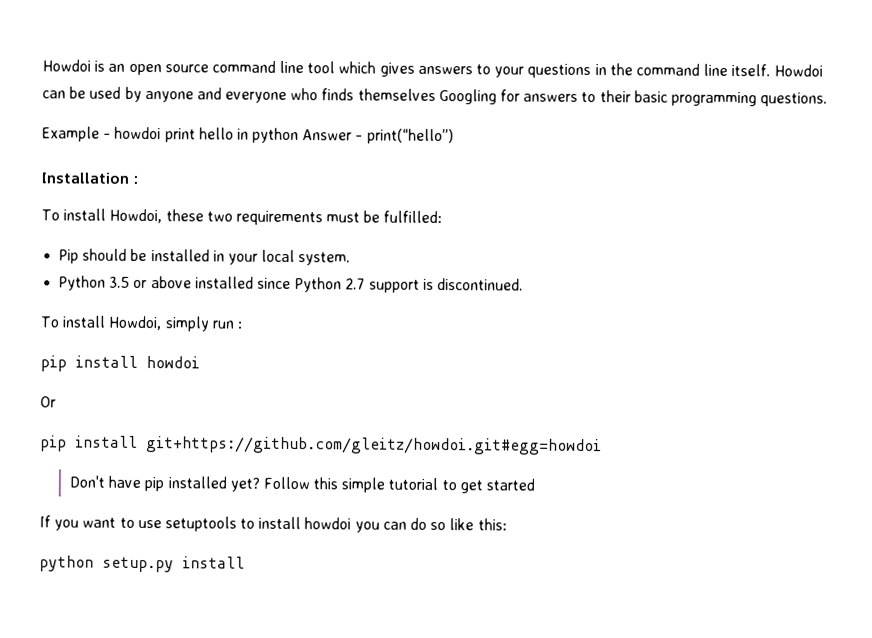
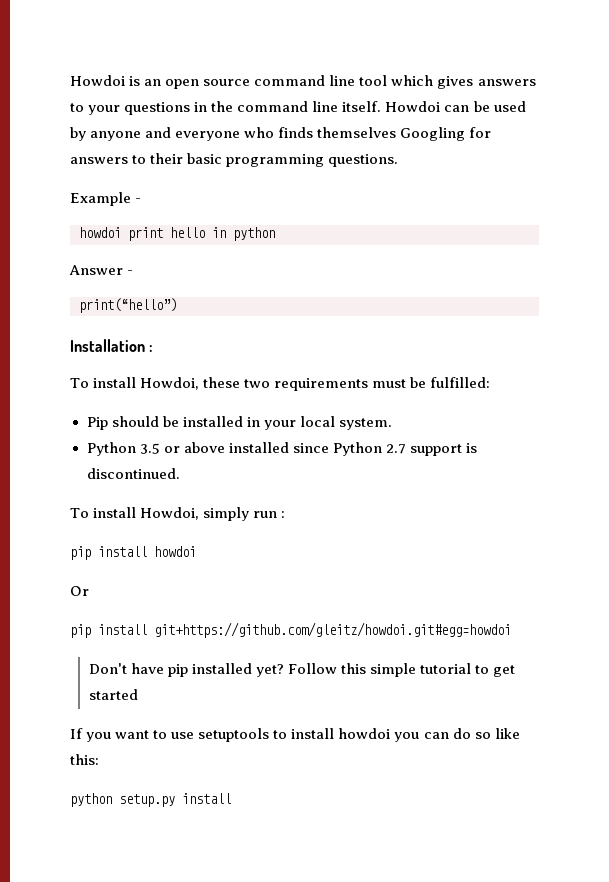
- Example - howdoi print hello in python Answer - print(“hello”)
+ Example -
+ howdoi print hello in python
+ Answer -
+ print(“hello”)

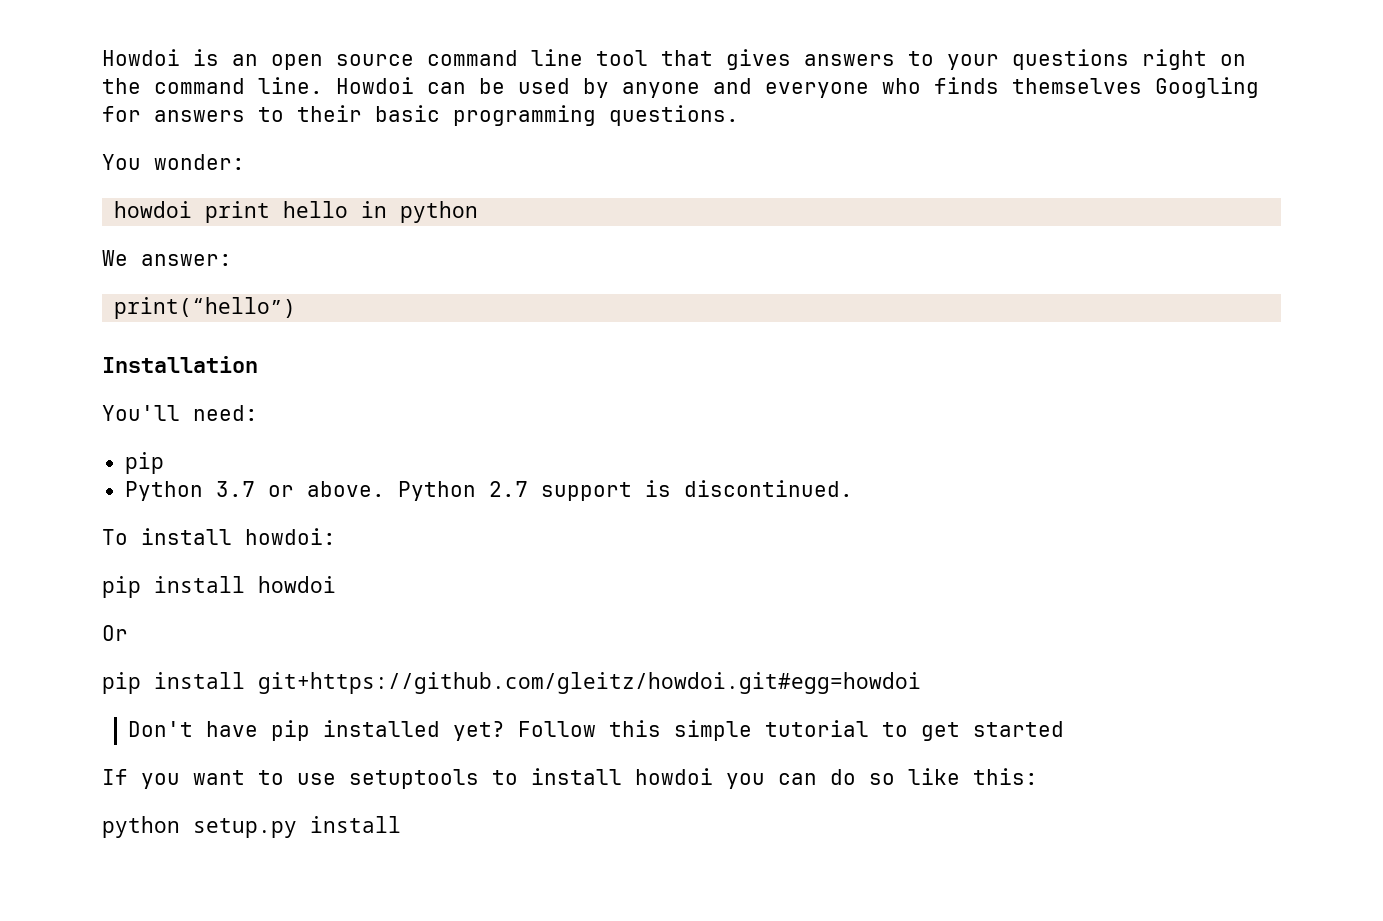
- Howdoi is an open source command line tool which gives answers to your questions in the command line itself.
+ Howdoi is an open source command line tool that gives answers to your questions right on the command line.
- Example -
+ You wonder:
- Answer -
+ We answer:
- Installation :
- To install Howdoi, these two requirements must be fulfilled:
- Pip should be installed in your local system.
- Python 3.5 or above installed since Python 2.7 support is discontinued.
+ Installation
+ You'll need:
+ pip
+ Python 3.7 or above. Python 2.7 support is discontinued.
- To install Howdoi, simply run :
+ To install howdoi:

